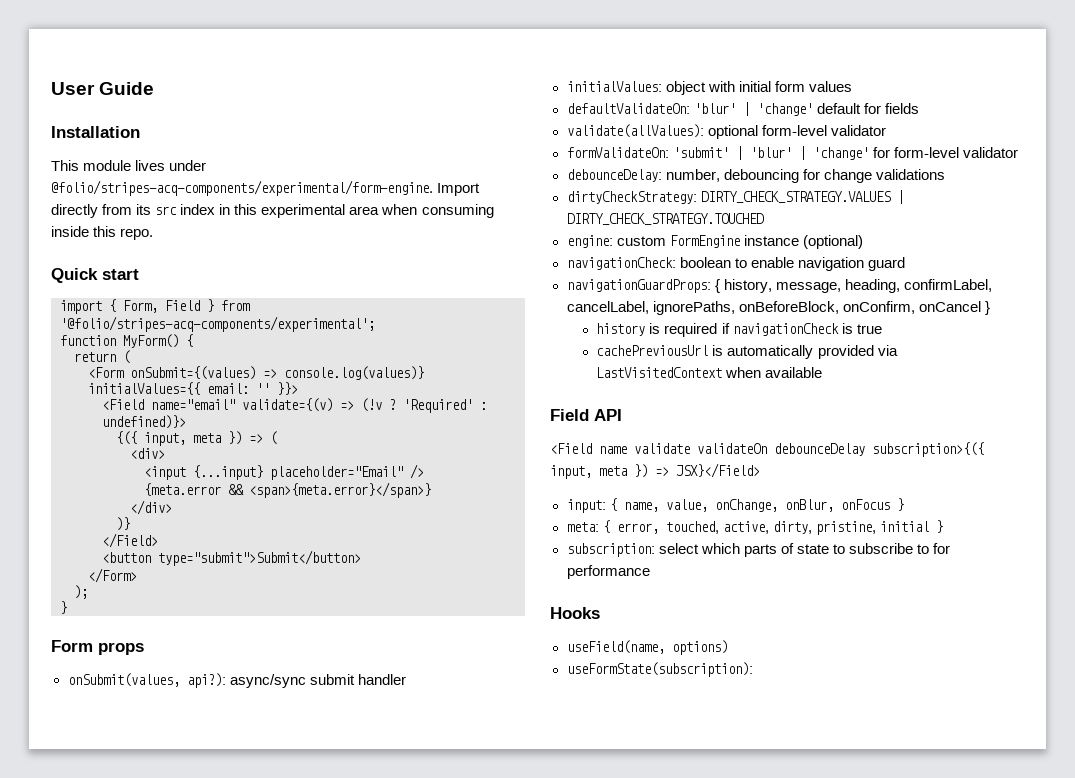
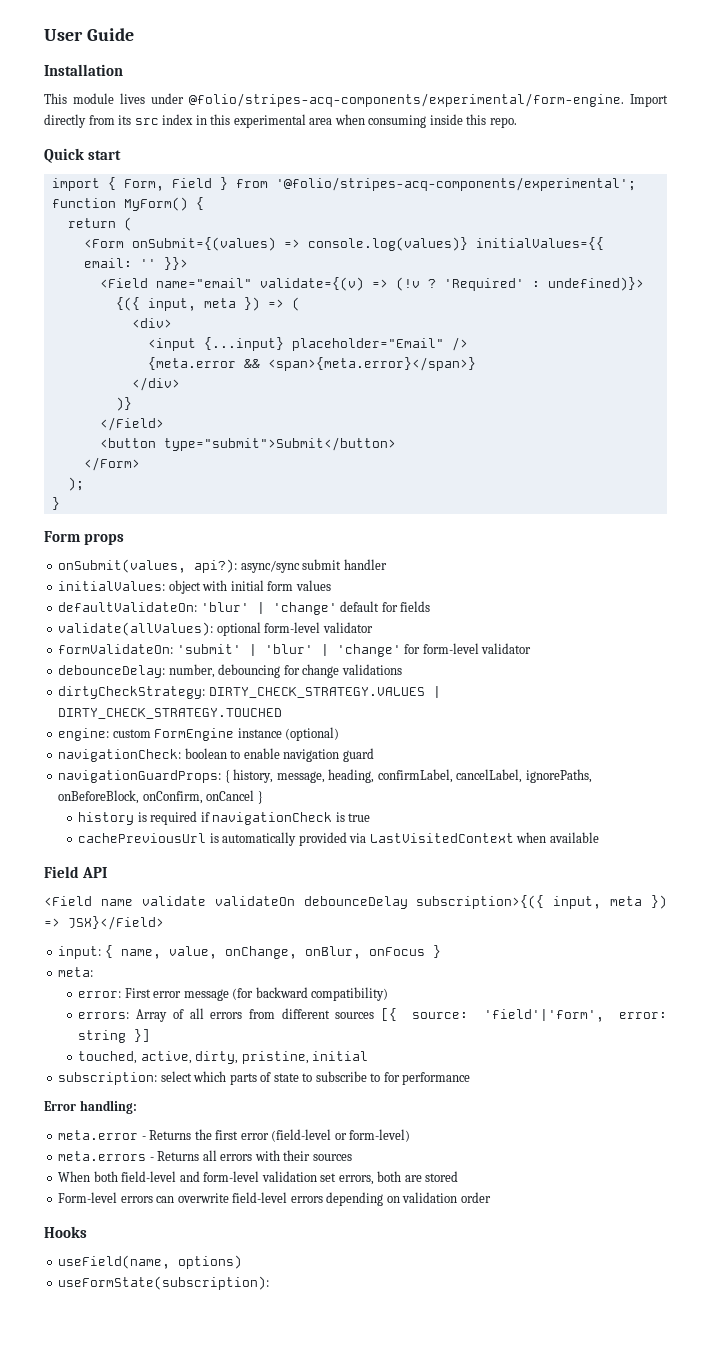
- meta: { error, touched, active, dirty, pristine, initial }
+ meta:
+ error: First error message (for backward compatibility)
+ errors: Array of all errors from different sources [{ source: 'field'|'form', error: string }]
+ touched, active, dirty, pristine, initial
+ Error handling:
+ meta.error - Returns the first error (field-level or form-level)
+ meta.errors - Returns all errors with their sources
+ When both field-level and form-level validation set errors, both are stored
+ Form-level errors can overwrite field-level errors depending on validation order

